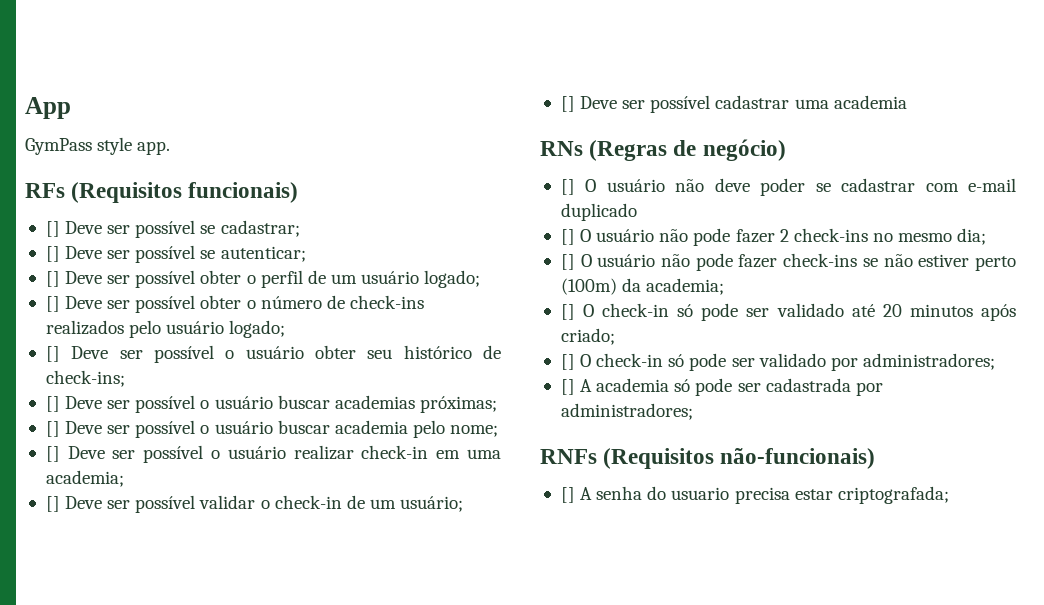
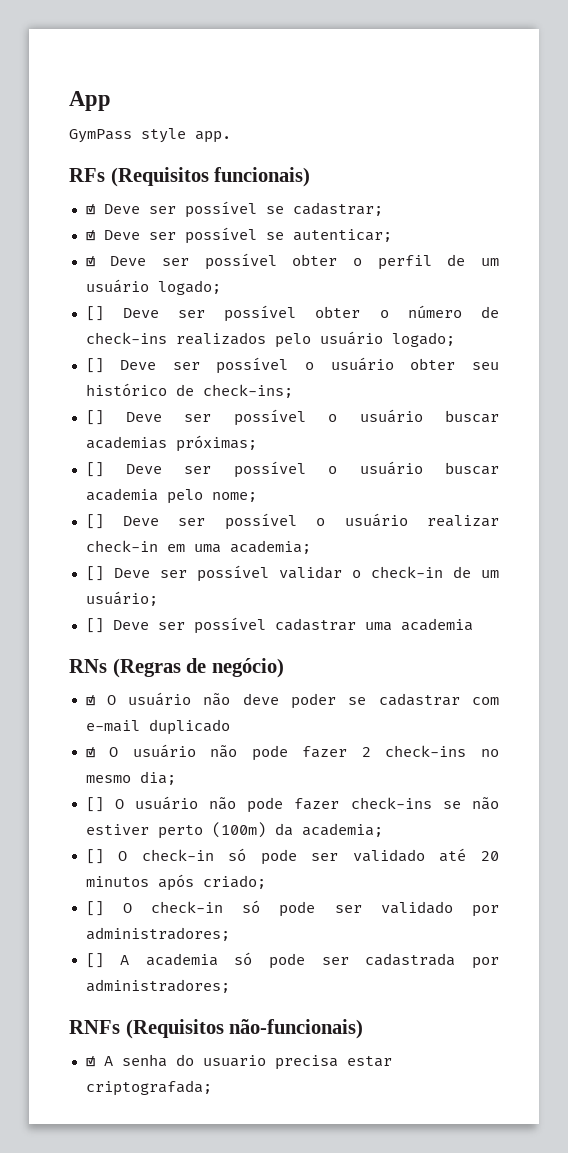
- [] Deve ser possível se cadastrar;
+ ☑ Deve ser possível se cadastrar;
- [] Deve ser possível se autenticar;
+ ☑ Deve ser possível se autenticar;
- [] Deve ser possível obter o perfil de um usuário logado;
+ ☑ Deve ser possível obter o perfil de um usuário logado;
- [] O usuário não deve poder se cadastrar com e-mail duplicado
+ ☑ O usuário não deve poder se cadastrar com e-mail duplicado
- [] O usuário não pode fazer 2 check-ins no mesmo dia;
+ ☑ O usuário não pode fazer 2 check-ins no mesmo dia;
- [] A senha do usuario precisa estar criptografada;
+ ☑ A senha do usuario precisa estar criptografada;

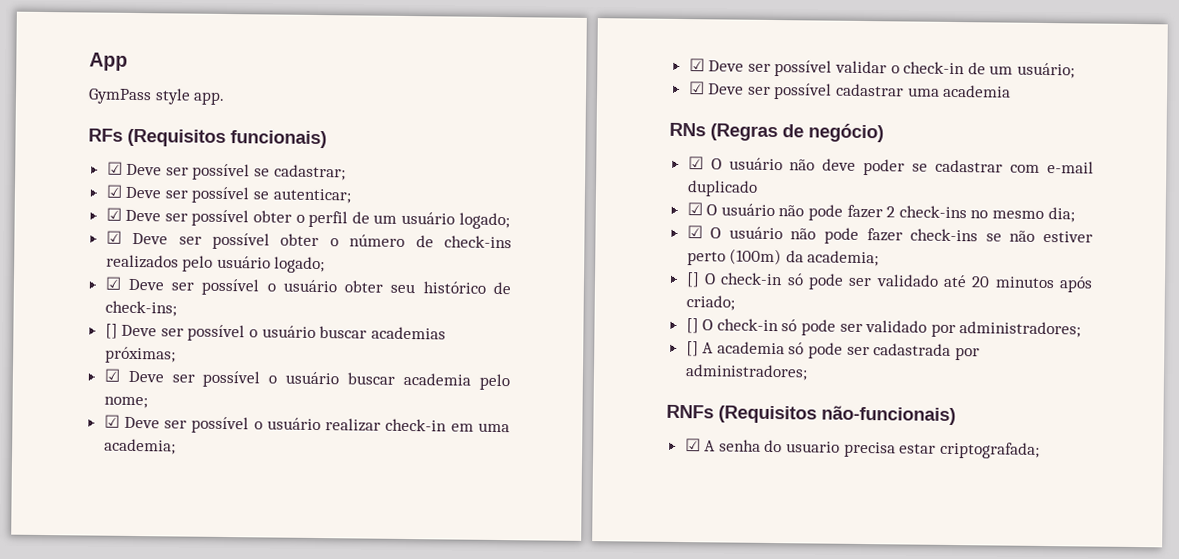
- [] Deve ser possível obter o número de check-ins realizados pelo usuário logado;
+ ☑ Deve ser possível obter o número de check-ins realizados pelo usuário logado;
- [] Deve ser possível o usuário obter seu histórico de check-ins;
+ ☑ Deve ser possível o usuário obter seu histórico de check-ins;
- [] Deve ser possível o usuário buscar academia pelo nome;
+ ☑ Deve ser possível o usuário buscar academia pelo nome;
- [] Deve ser possível o usuário realizar check-in em uma academia;
+ ☑ Deve ser possível o usuário realizar check-in em uma academia;
- [] Deve ser possível validar o check-in de um usuário;
+ ☑ Deve ser possível validar o check-in de um usuário;
- [] Deve ser possível cadastrar uma academia
+ ☑ Deve ser possível cadastrar uma academia
- [] O usuário não pode fazer check-ins se não estiver perto (100m) da academia;
+ ☑ O usuário não pode fazer check-ins se não estiver perto (100m) da academia;

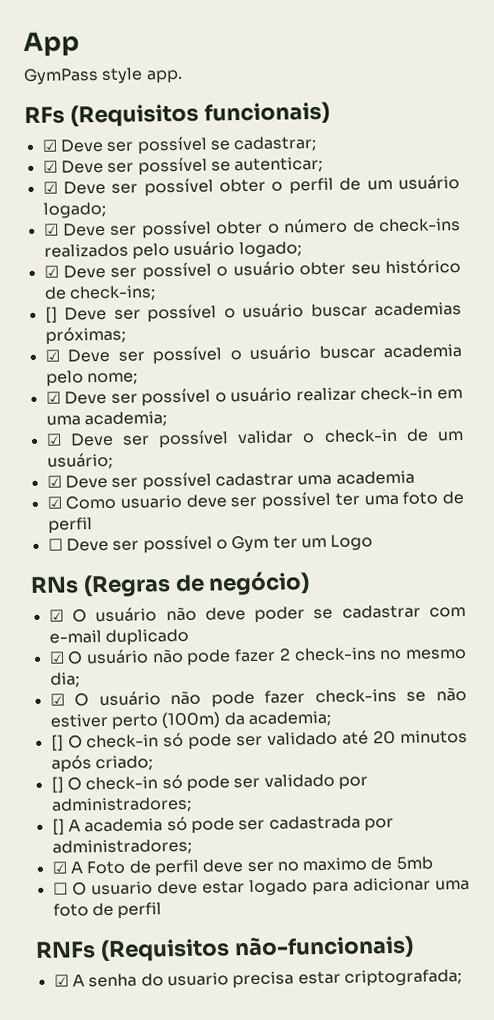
+ ☑ Como usuario deve ser possível ter uma foto de perfil
+ ☐ Deve ser possível o Gym ter um Logo
+ ☑ A Foto de perfil deve ser no maximo de 5mb
+ ☐ O usuario deve estar logado para adicionar uma foto de perfil

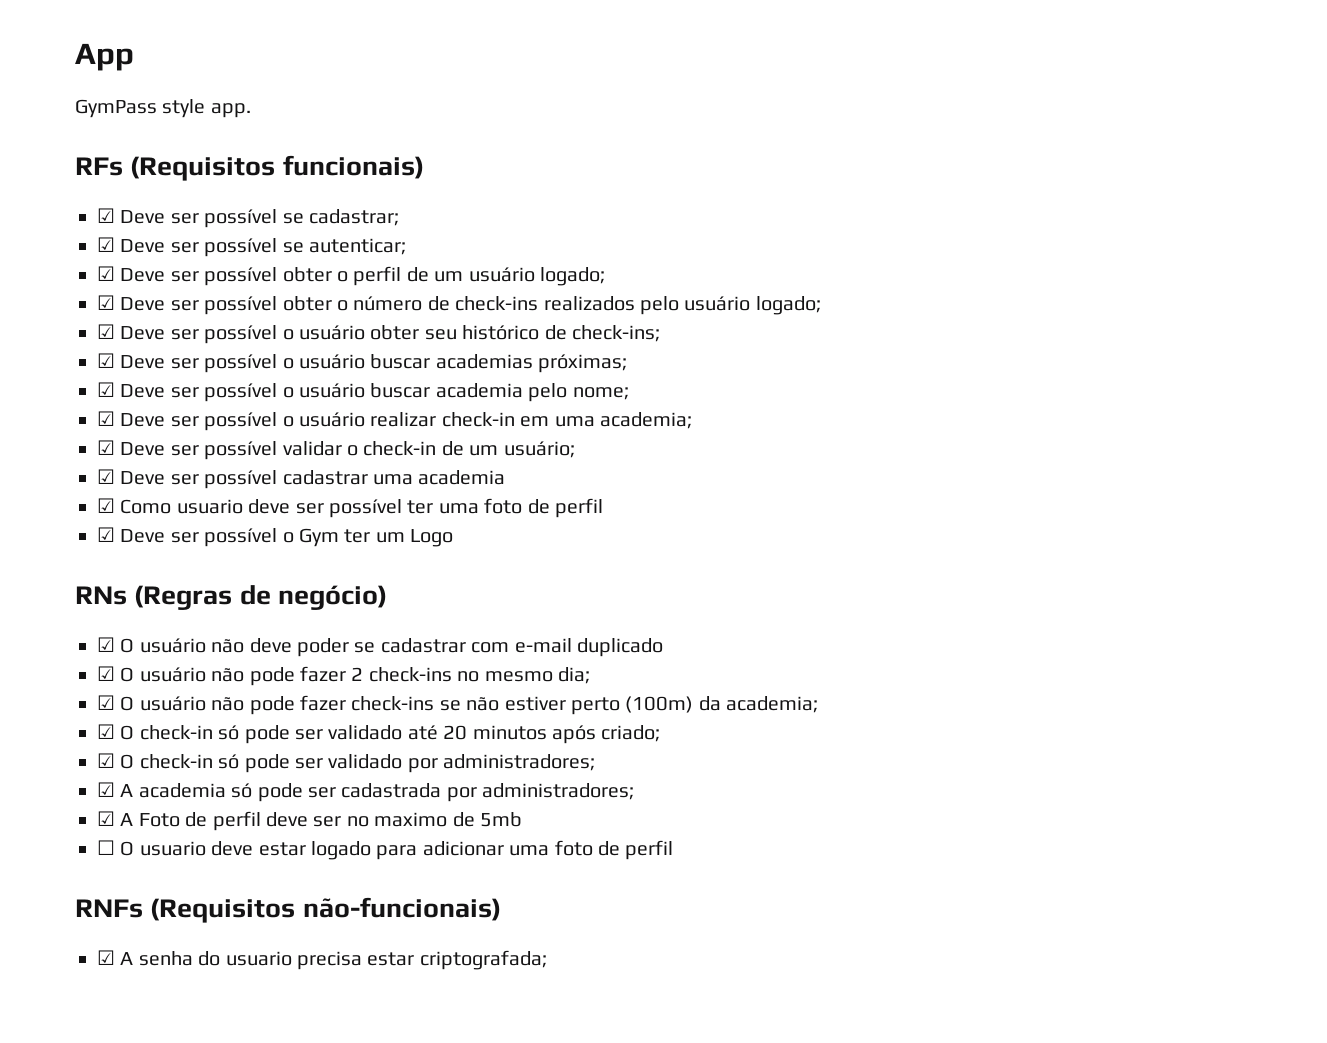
- [] Deve ser possível o usuário buscar academias próximas;
+ ☑ Deve ser possível o usuário buscar academias próximas;
- ☐ Deve ser possível o Gym ter um Logo
+ ☑ Deve ser possível o Gym ter um Logo
- [] O check-in só pode ser validado até 20 minutos após criado;
+ ☑ O check-in só pode ser validado até 20 minutos após criado;
- [] O check-in só pode ser validado por administradores;
+ ☑ O check-in só pode ser validado por administradores;
- [] A academia só pode ser cadastrada por administradores;
+ ☑ A academia só pode ser cadastrada por administradores;

